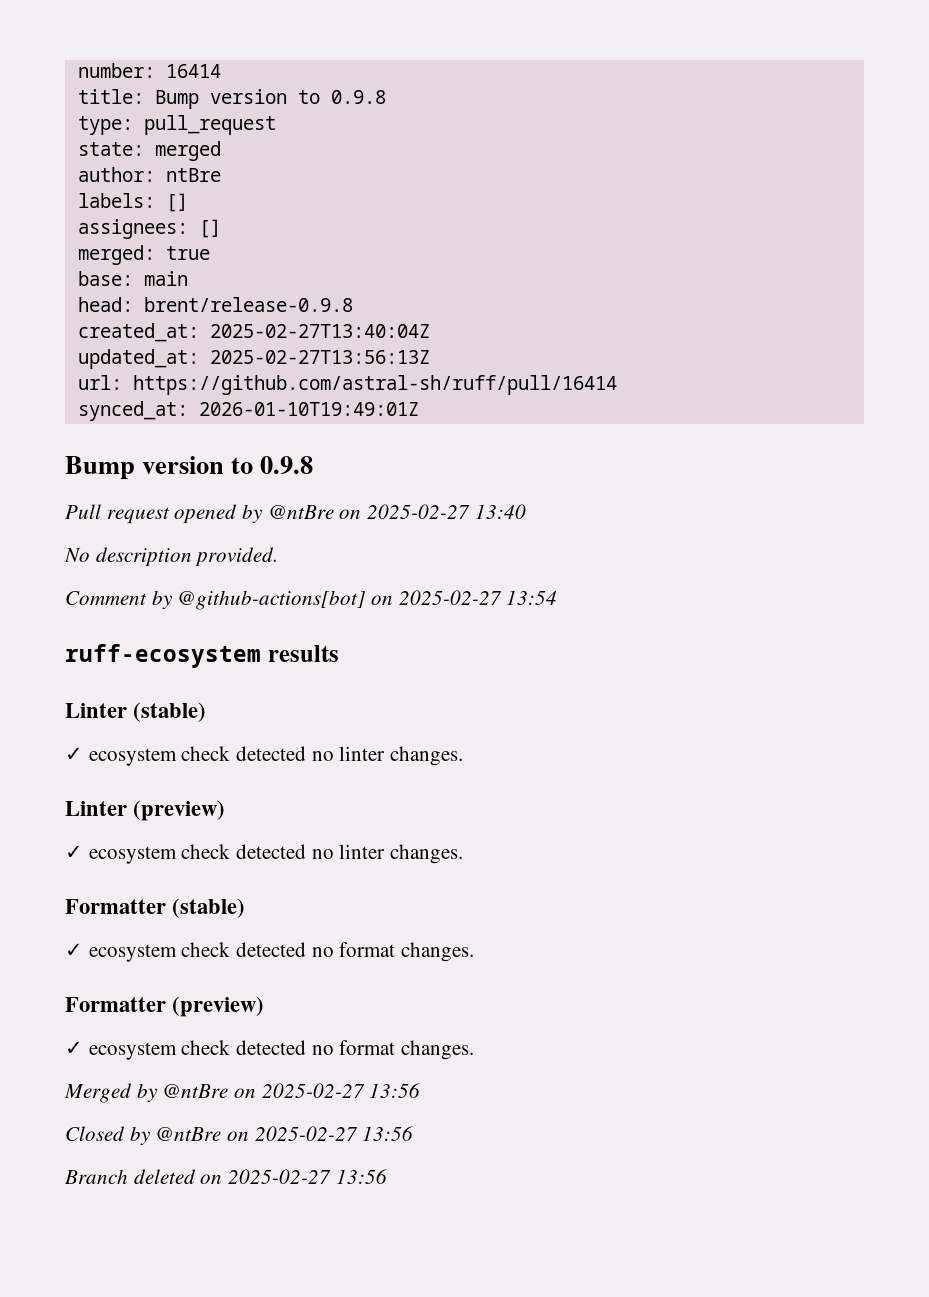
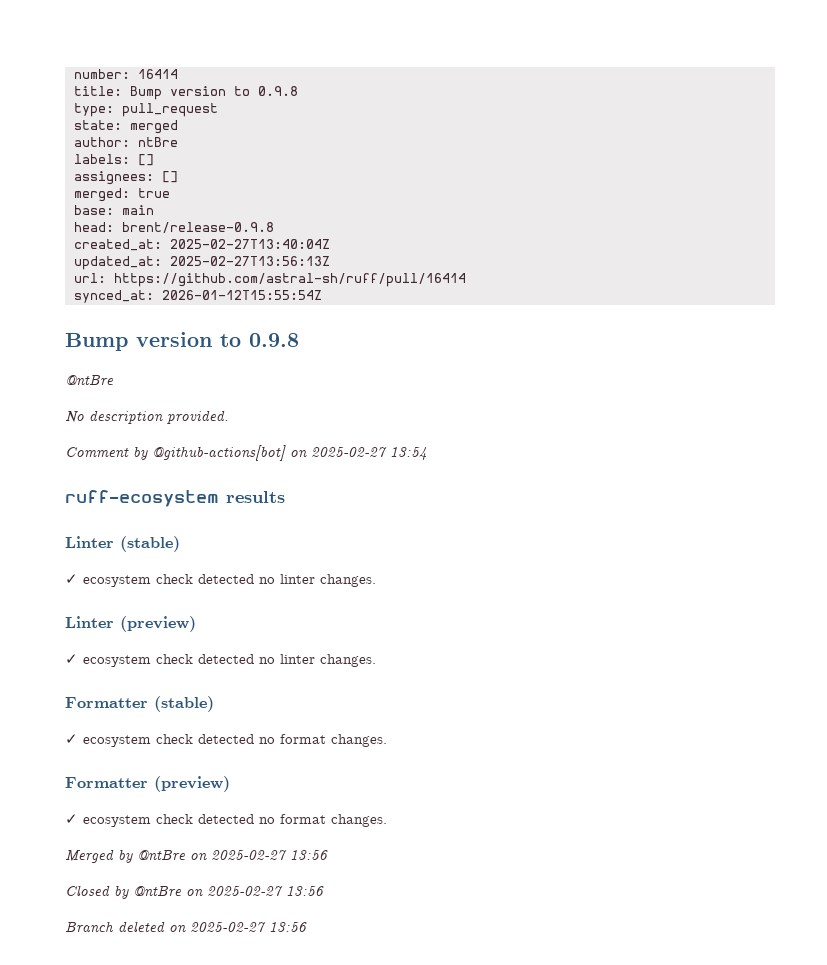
- synced_at: 2026-01-10T19:49:01Z
+ synced_at: 2026-01-12T15:55:54Z
  Bump version to 0.9.8
- Pull request opened by @ntBre on 2025-02-27 13:40
+ @ntBre

